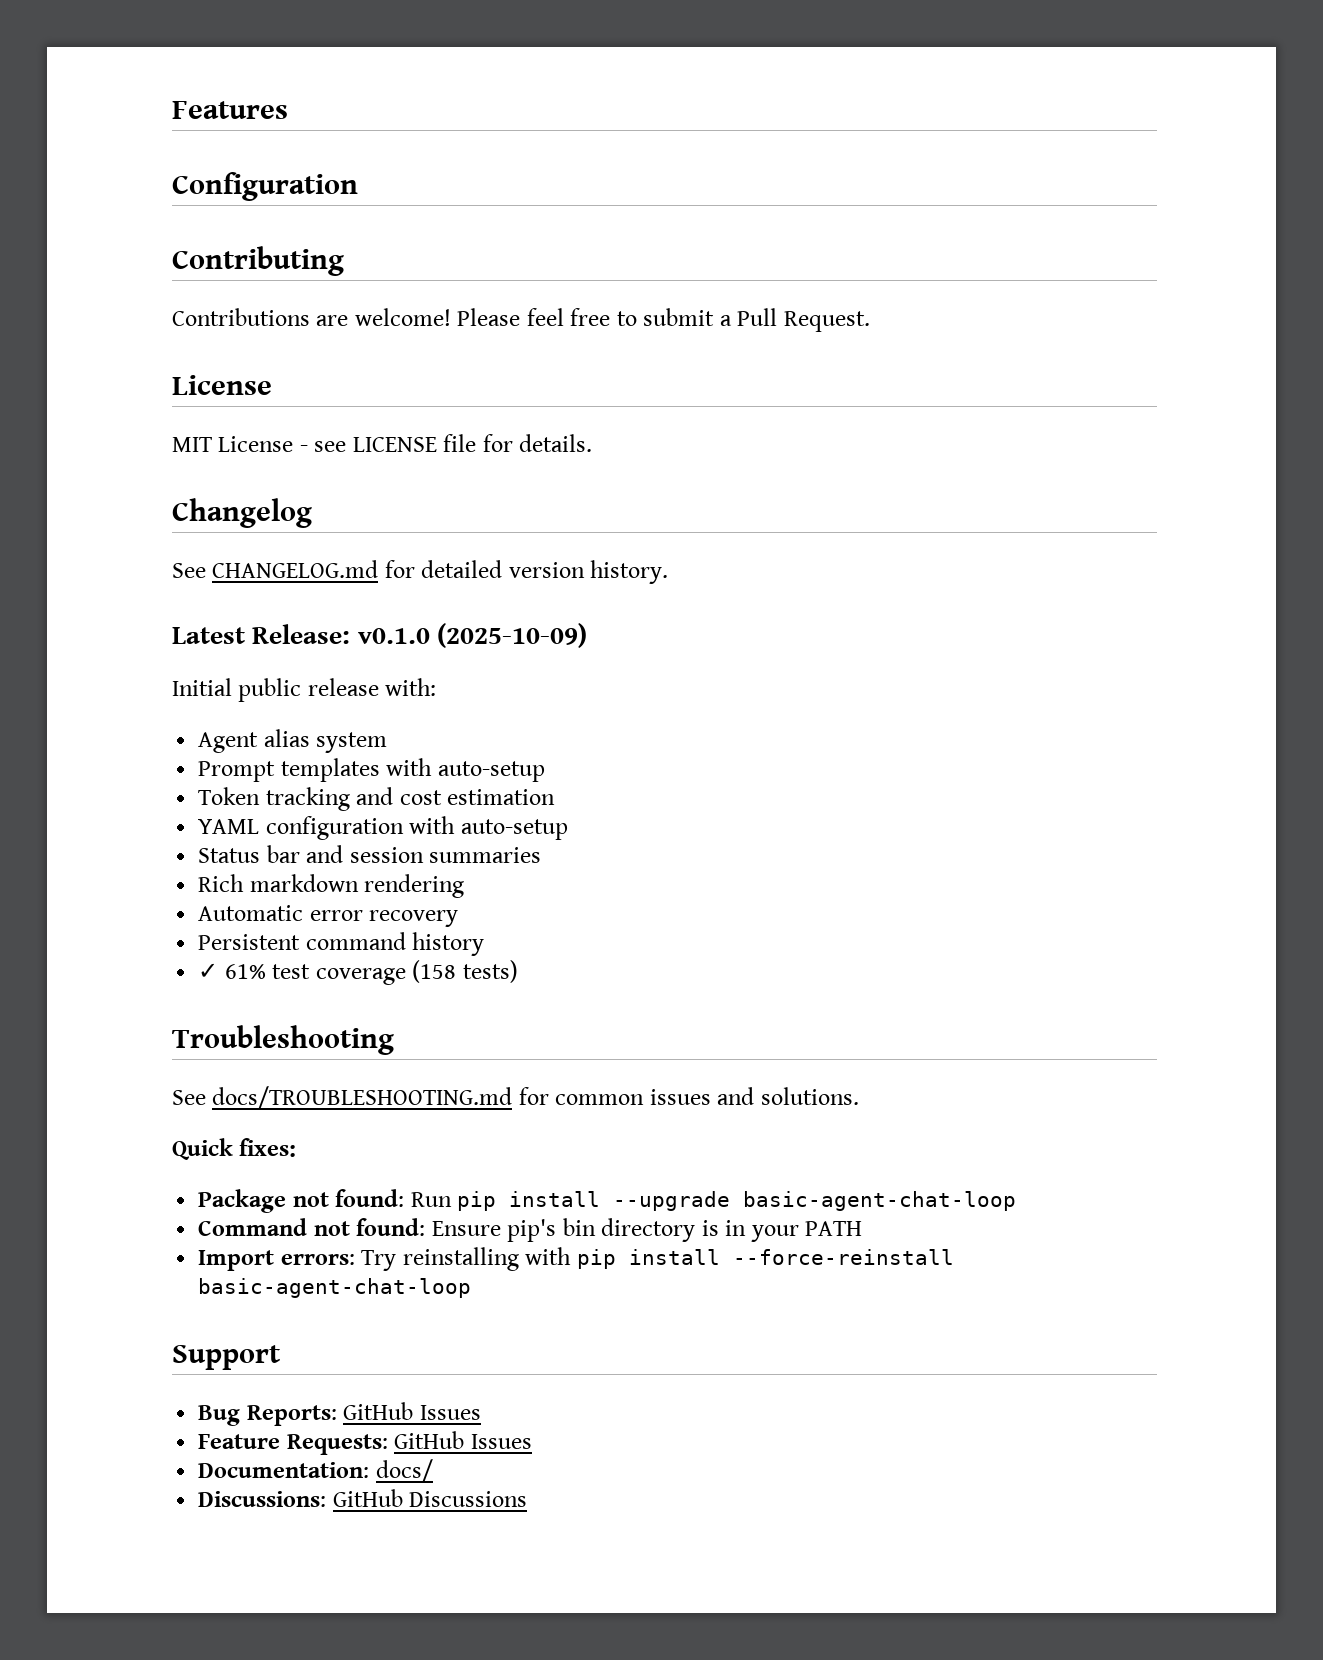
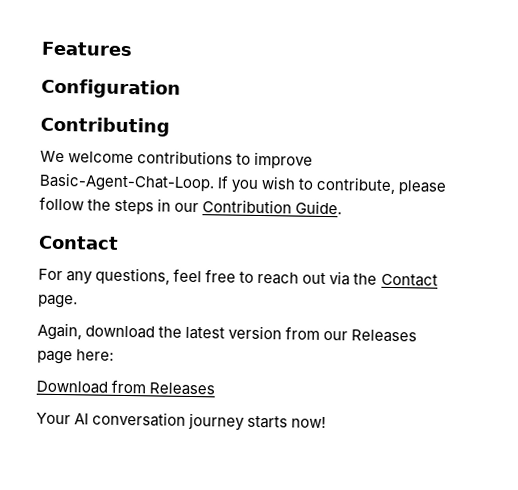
- Contributions are welcome! Please feel free to submit a Pull Request.
- License
- MIT License - see LICENSE file for details.
- Changelog
- See CHANGELOG.md for detailed version history.
- Latest Release: v0.1.0 (2025-10-09)
- Initial public release with:
- Agent alias system
- Prompt templates with auto-setup
- Token tracking and cost estimation
- YAML configuration with auto-setup
- Status bar and session summaries
- Rich markdown rendering
- Automatic error recovery
- Persistent command history
- ✓ 61% test coverage (158 tests)
- Troubleshooting
- See docs/TROUBLESHOOTING.md for common issues and solutions.
- Quick fixes:
- Package not found: Run pip install --upgrade basic-agent-chat-loop
- Command not found: Ensure pip's bin directory is in your PATH
- Import errors: Try reinstalling with pip install --force-reinstall basic-agent-chat-loop
- Support
- Bug Reports: GitHub Issues
- Feature Requests: GitHub Issues
- Documentation: docs/
- Discussions: GitHub Discussions
+ We welcome contributions to improve Basic-Agent-Chat-Loop. If you wish to contribute, please follow the steps in our Contribution Guide.
+ Contact
+ For any questions, feel free to reach out via the Contact page.
+ Again, download the latest version from our Releases page here:
+ Download from Releases
+ Your AI conversation journey starts now!

